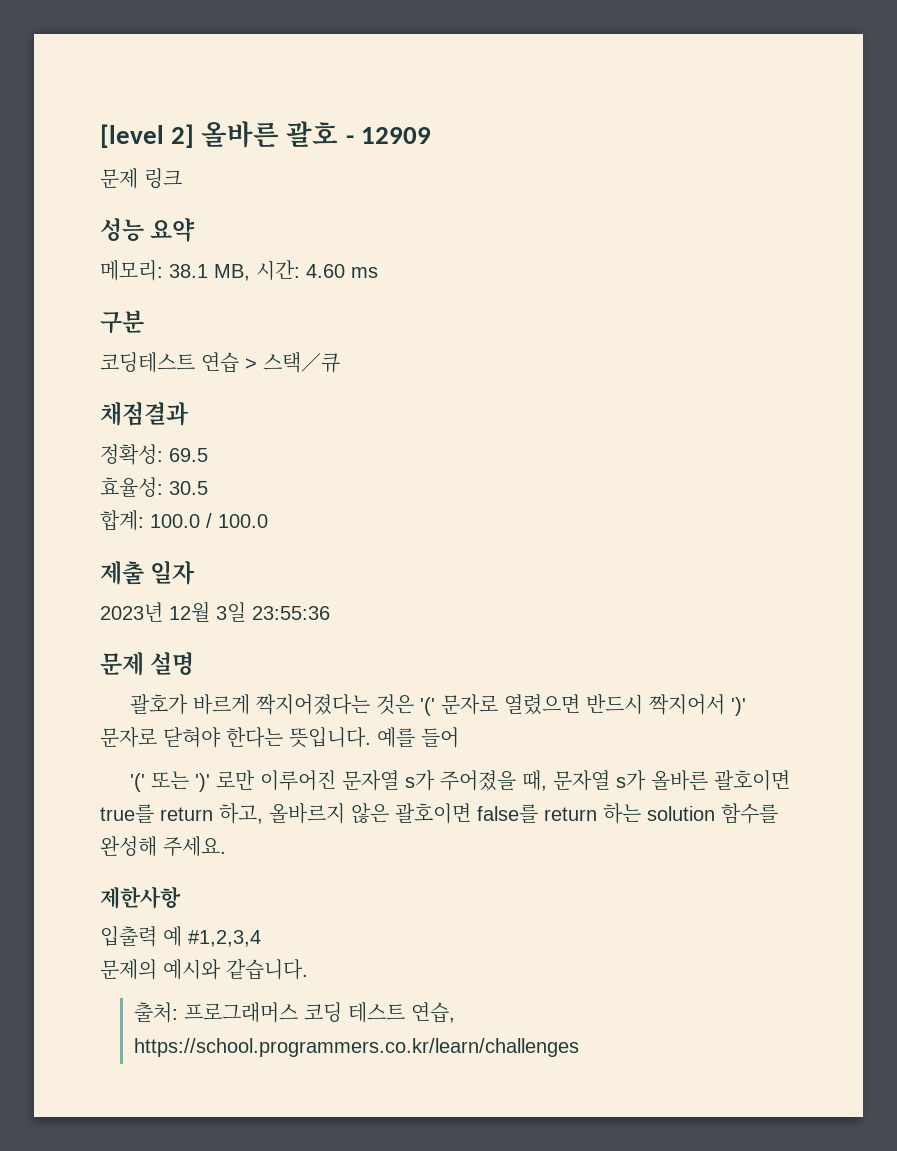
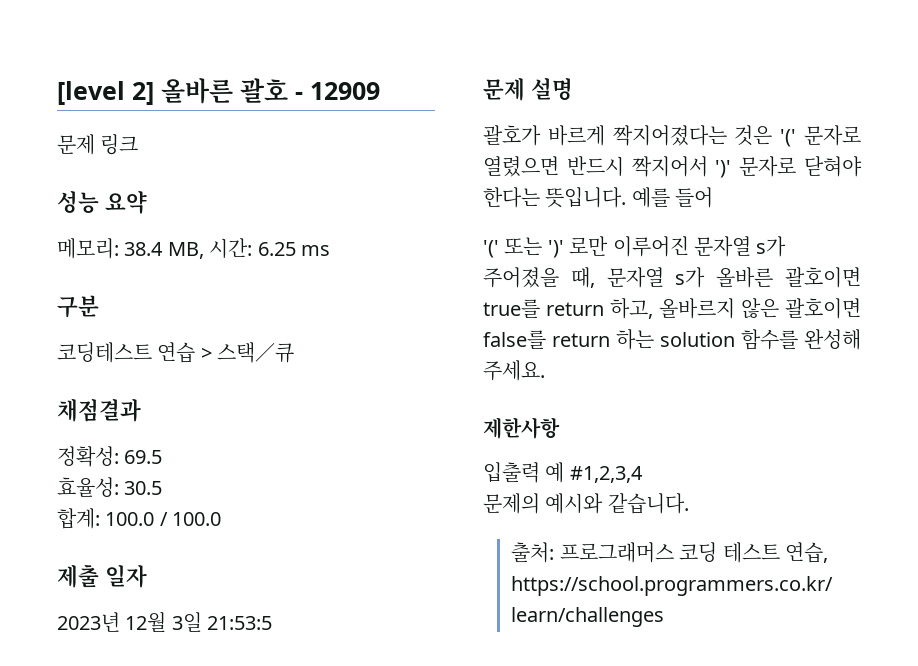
- 메모리: 38.1 MB, 시간: 4.60 ms
+ 메모리: 38.4 MB, 시간: 6.25 ms
- 2023년 12월 3일 23:55:36
+ 2023년 12월 3일 21:53:5

